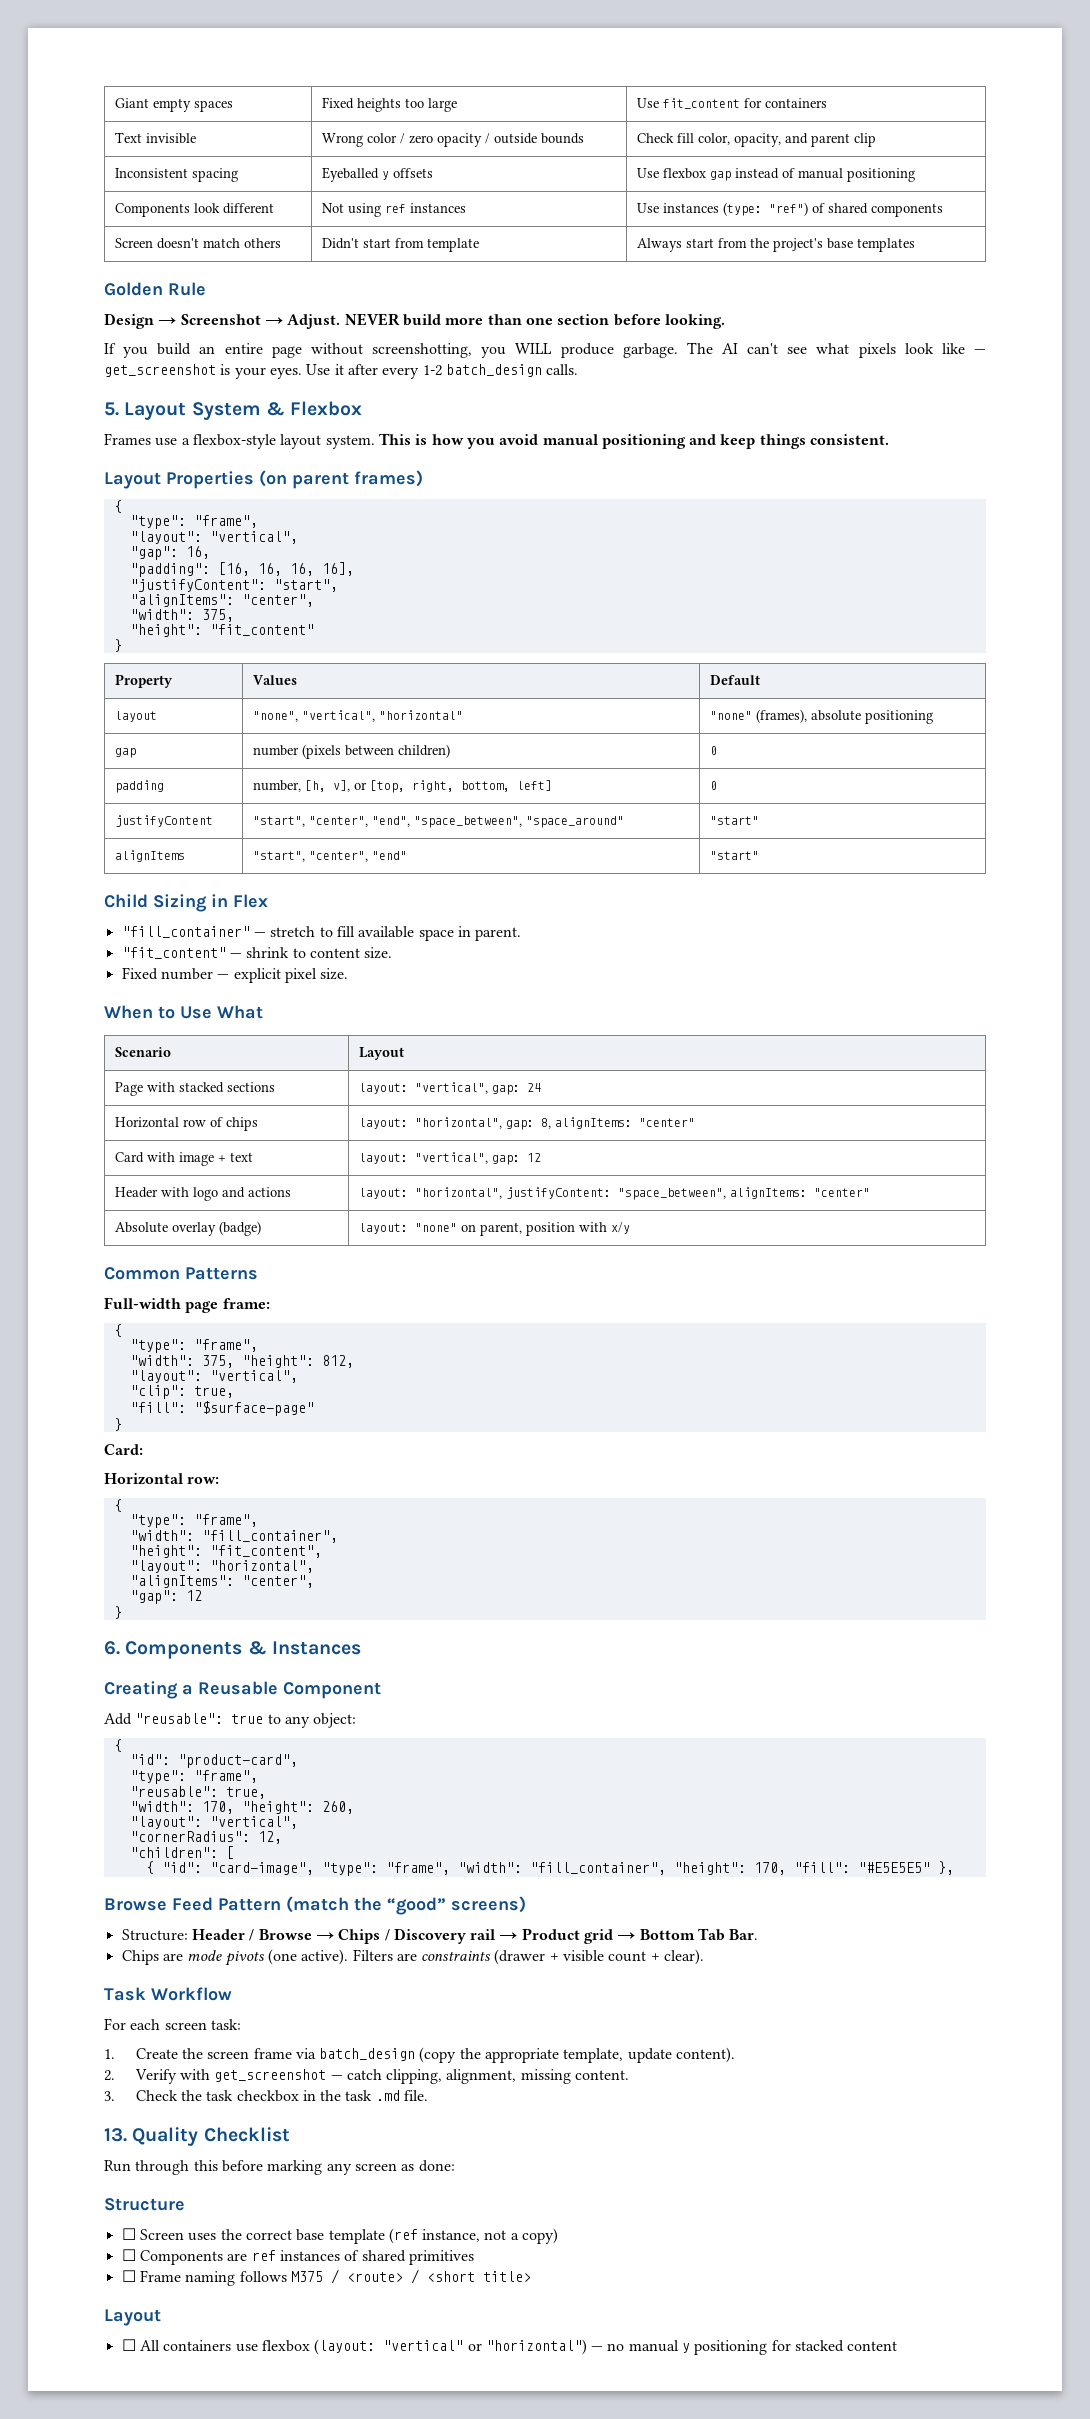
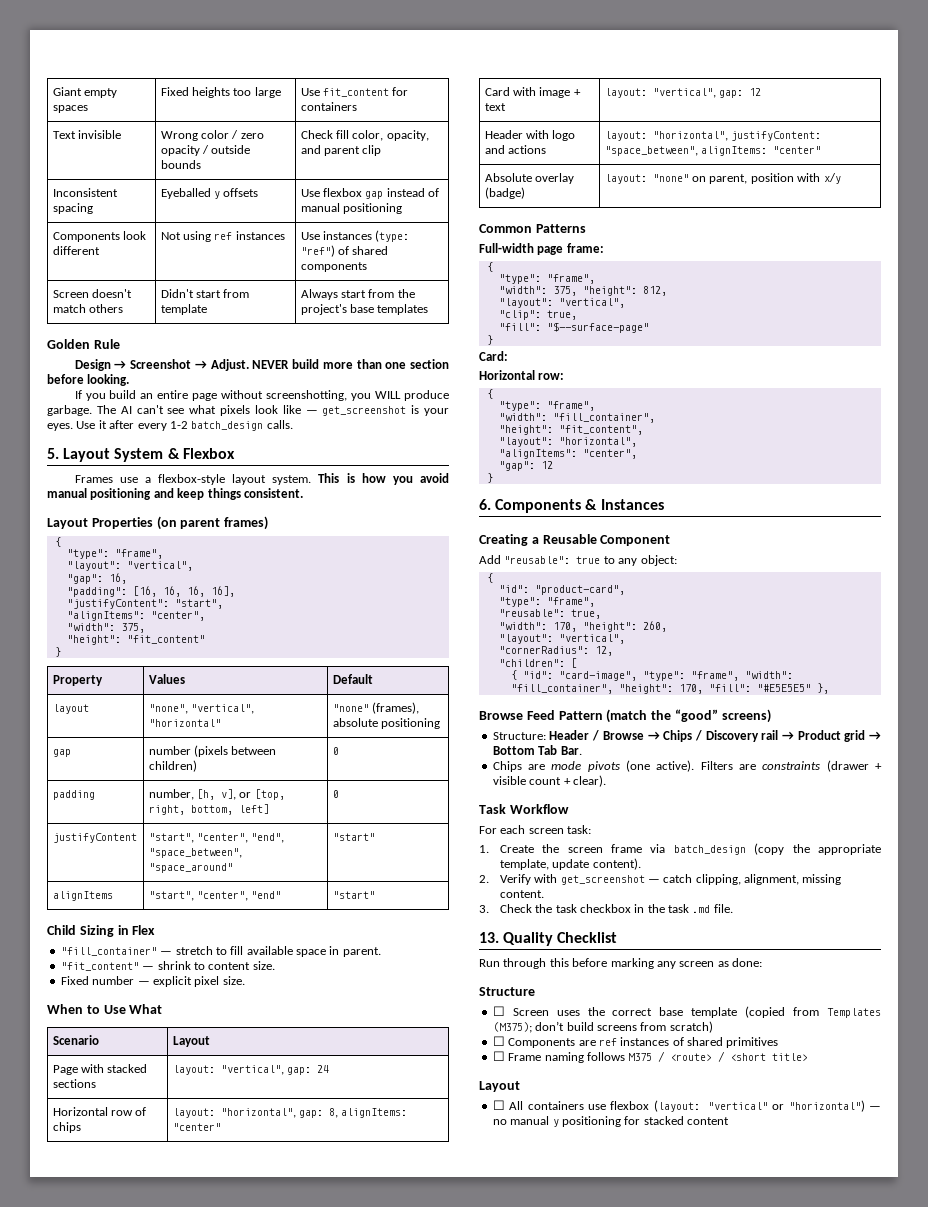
- "fill": "$surface-page"
+ "fill": "$--surface-page"
- ☐ Screen uses the correct base template (ref instance, not a copy)
+ ☐ Screen uses the correct base template (copied from Templates (M375); don’t build screens from scratch)

